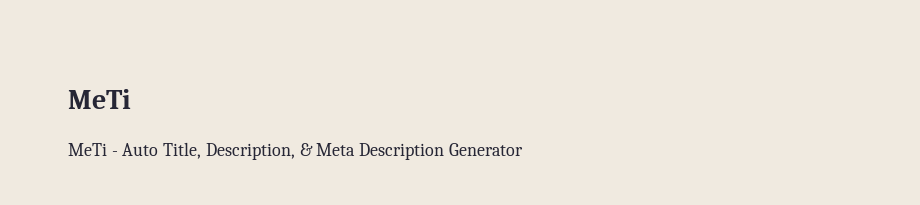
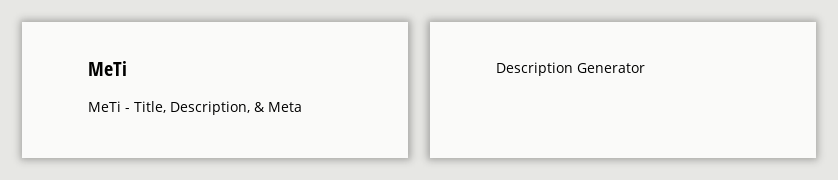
- MeTi - Auto Title, Description, & Meta Description Generator
+ MeTi - Title, Description, & Meta Description Generator

